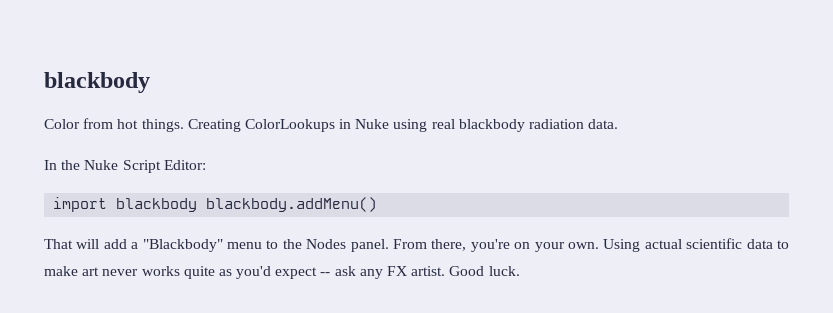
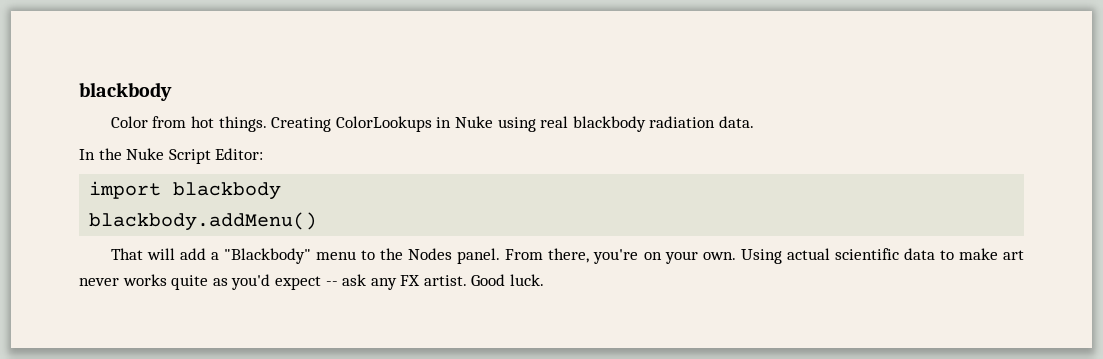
- import blackbody blackbody.addMenu()
+ import blackbody
+ blackbody.addMenu()

